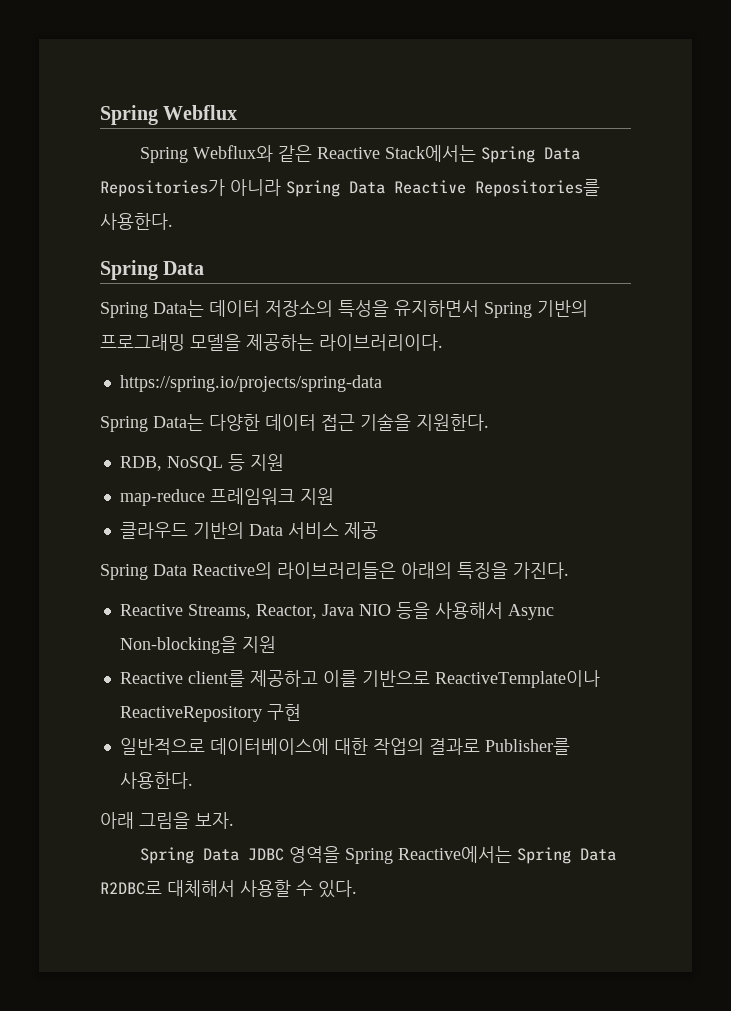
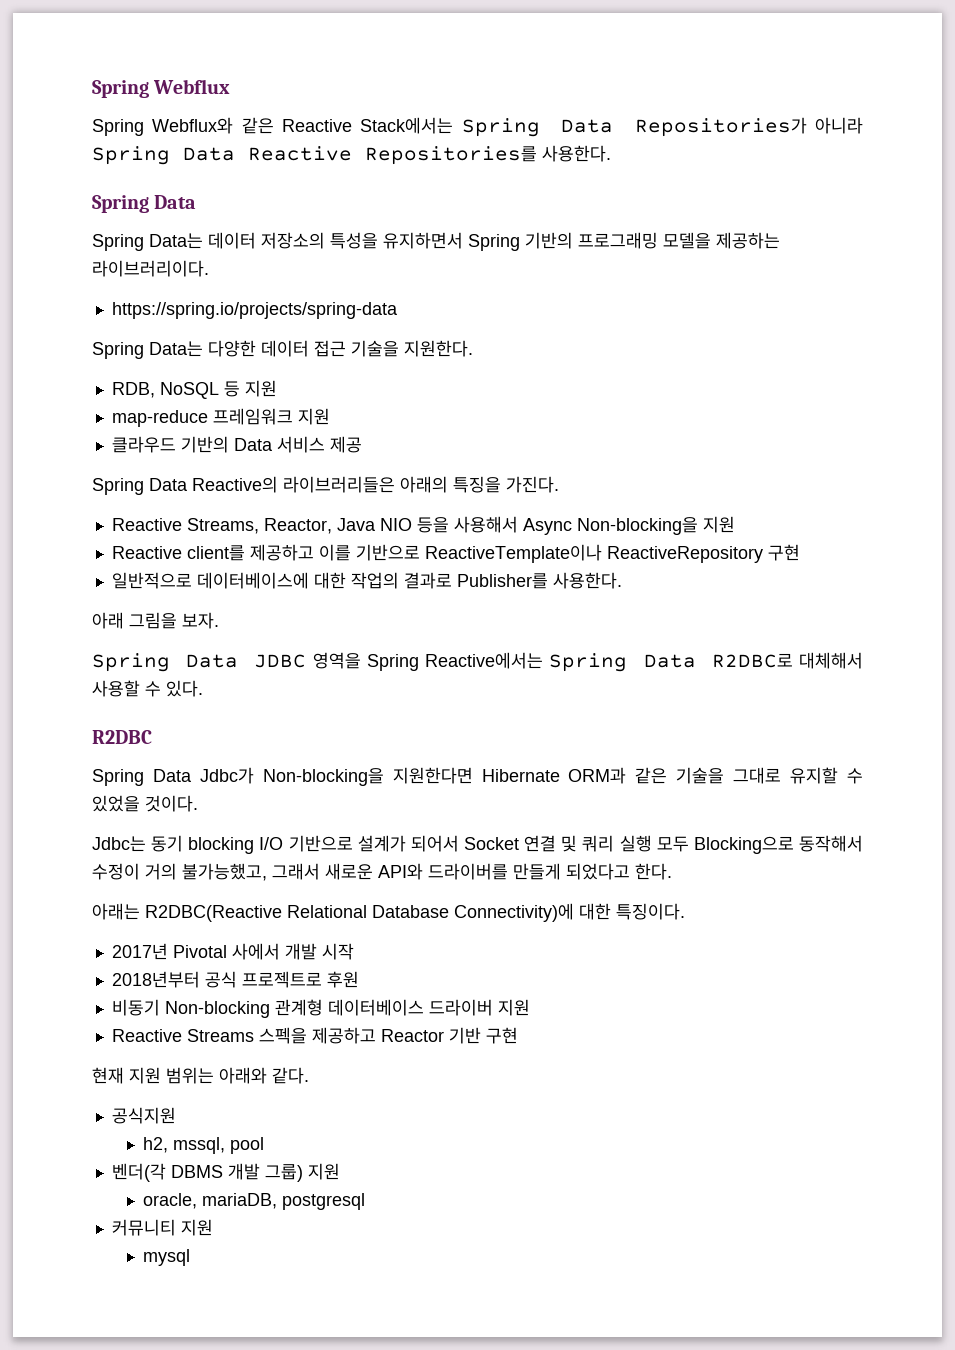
+ R2DBC
+ Spring Data Jdbc가 Non-blocking을 지원한다면 Hibernate ORM과 같은 기술을 그대로 유지할 수 있었을 것이다.
+ Jdbc는 동기 blocking I/O 기반으로 설계가 되어서 Socket 연결 및 쿼리 실행 모두 Blocking으로 동작해서 수정이 거의 불가능했고, 그래서 새로운 API와 드라이버를 만들게 되었다고 한다.
+ 아래는 R2DBC(Reactive Relational Database Connectivity)에 대한 특징이다.
+ 2017년 Pivotal 사에서 개발 시작
+ 2018년부터 공식 프로젝트로 후원
+ 비동기 Non-blocking 관계형 데이터베이스 드라이버 지원
+ Reactive Streams 스펙을 제공하고 Reactor 기반 구현
+ 현재 지원 범위는 아래와 같다.
+ 공식지원
+ h2, mssql, pool
+ 벤더(각 DBMS 개발 그룹) 지원
+ oracle, mariaDB, postgresql
+ 커뮤니티 지원
+ mysql

